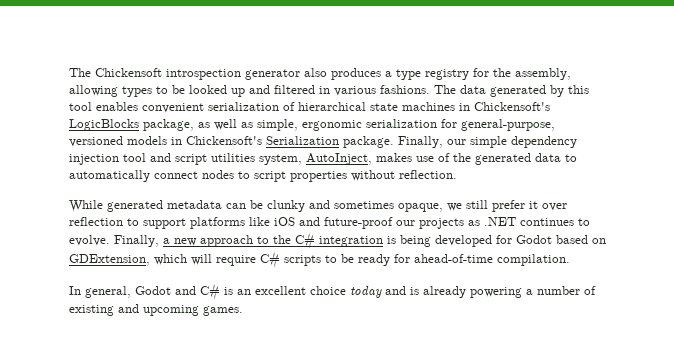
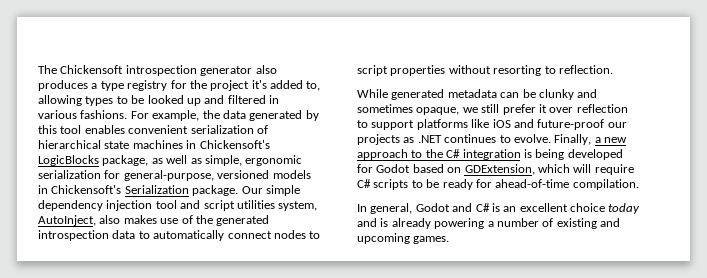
- The Chickensoft introspection generator also produces a type registry for the assembly, allowing types to be looked up and filtered in various fashions.
+ The Chickensoft introspection generator also produces a type registry for the project it's added to, allowing types to be looked up and filtered in various fashions.
- The data generated by this tool enables convenient serialization of hierarchical state machines in Chickensoft's LogicBlocks package, as well as simple, ergonomic serialization for general-purpose, versioned models in Chickensoft's Serialization package.
+ For example, the data generated by this tool enables convenient serialization of hierarchical state machines in Chickensoft's LogicBlocks package, as well as simple, ergonomic serialization for general-purpose, versioned models in Chickensoft's Serialization package.
- Finally, our simple dependency injection tool and script utilities system, AutoInject, makes use of the generated data to automatically connect nodes to script properties without reflection.
+ Our simple dependency injection tool and script utilities system, AutoInject, also makes use of the generated introspection data to automatically connect nodes to script properties without resorting to reflection.

